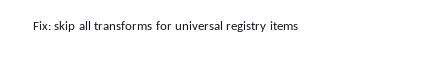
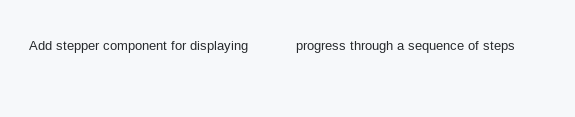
- Fix: skip all transforms for universal registry items
+ Add stepper component for displaying progress through a sequence of steps

